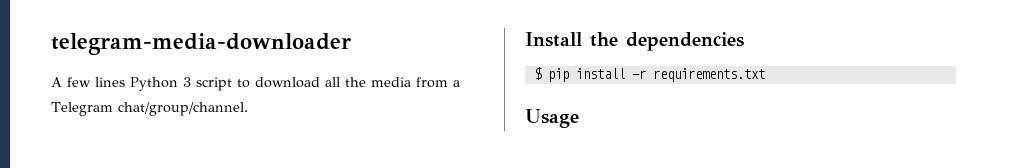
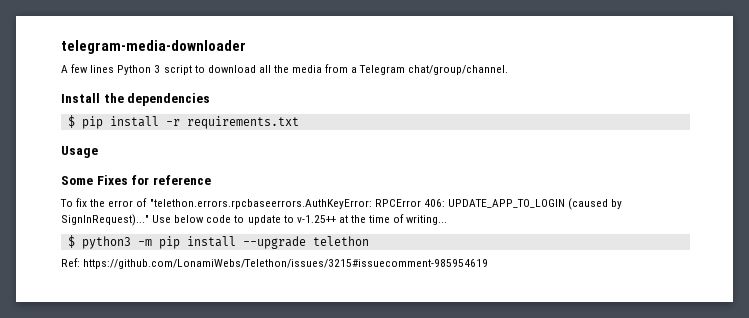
+ Some Fixes for reference
+ To fix the error of "telethon.errors.rpcbaseerrors.AuthKeyError: RPCError 406: UPDATE_APP_TO_LOGIN (caused by SignInRequest)..." Use below code to update to v-1.25++ at the time of writing...
+ $ python3 -m pip install --upgrade telethon
+ Ref: https://github.com/LonamiWebs/Telethon/issues/3215#issuecomment-985954619

